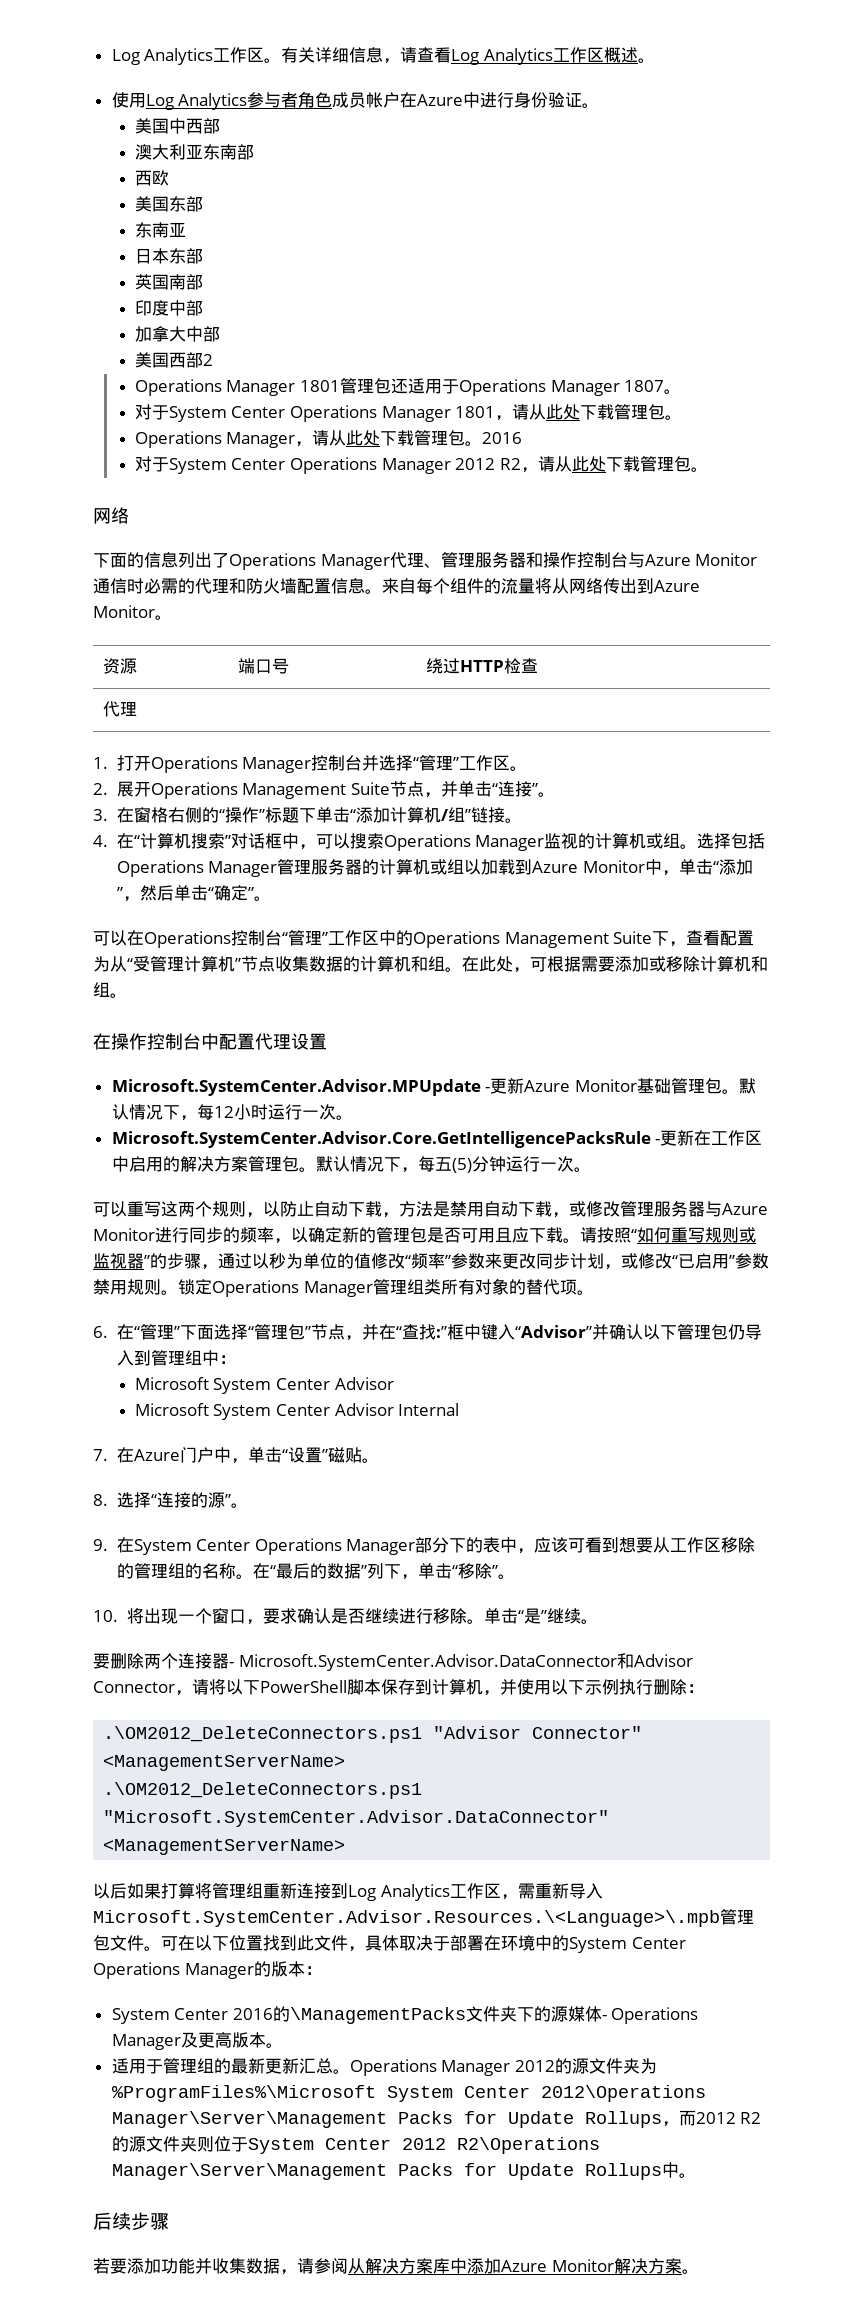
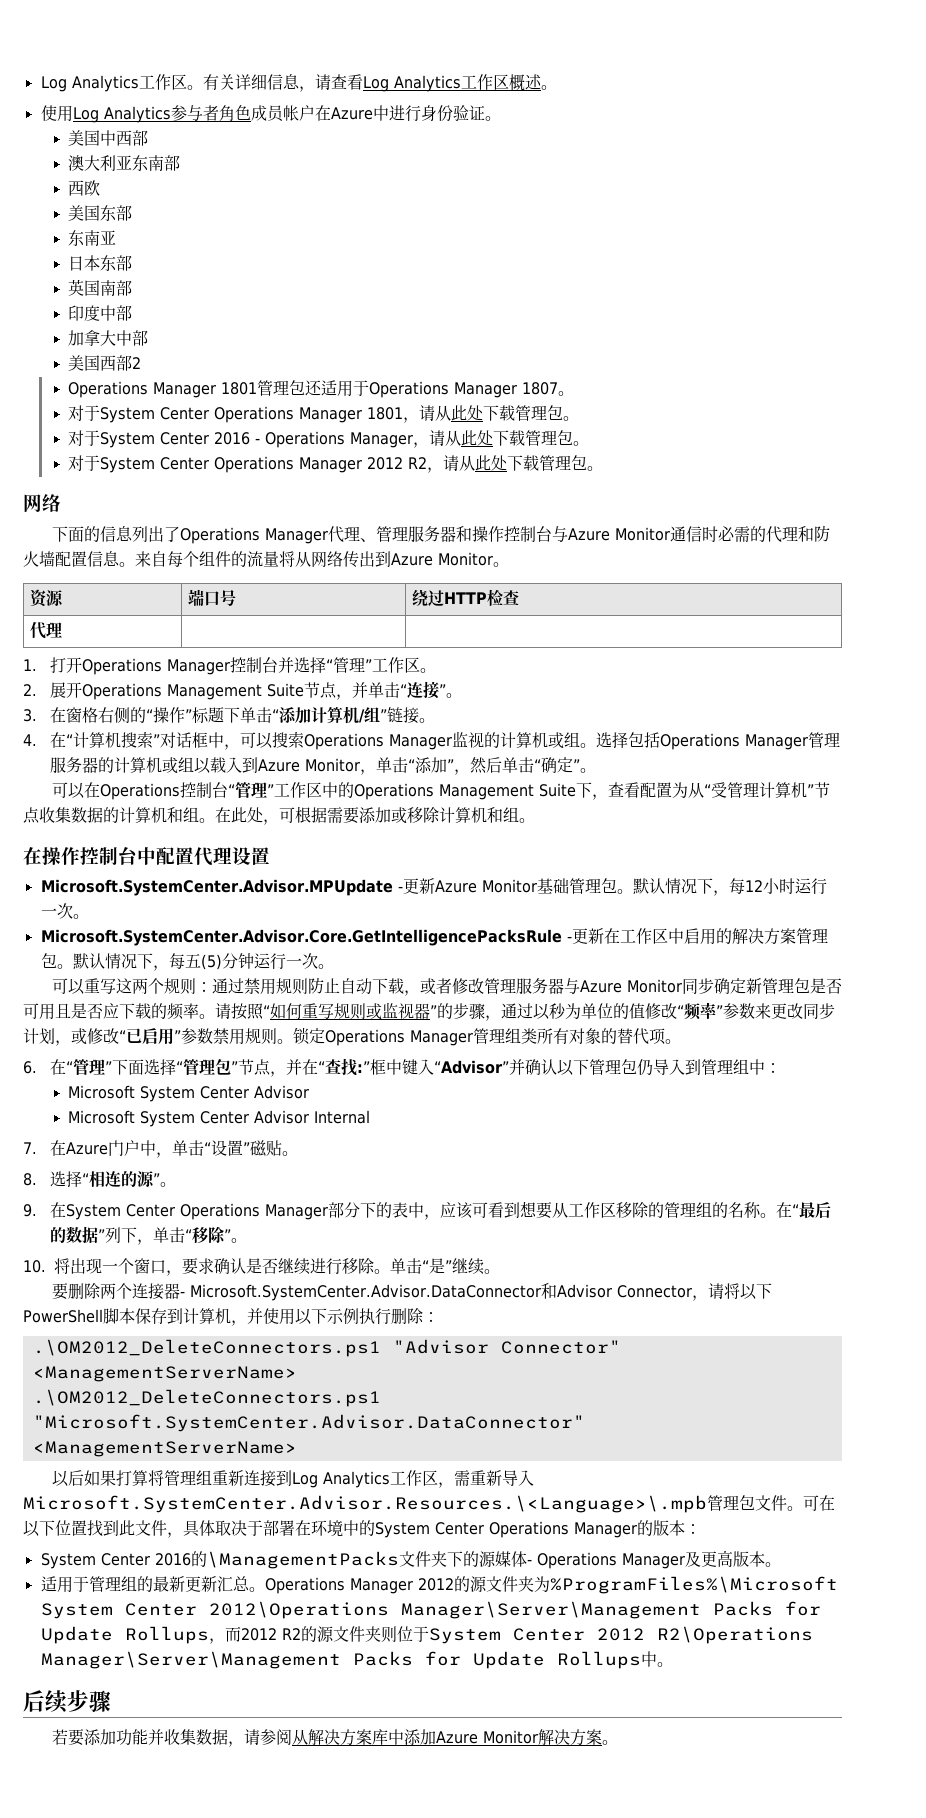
- Operations Manager，请从此处下载管理包。2016
+ 对于System Center 2016 - Operations Manager，请从此处下载管理包。
- 选择包括Operations Manager管理服务器的计算机或组以加载到Azure Monitor中，单击“添加”，然后单击“确定”。
+ 选择包括Operations Manager管理服务器的计算机或组以载入到Azure Monitor，单击“添加”，然后单击“确定”。
- 可以重写这两个规则，以防止自动下载，方法是禁用自动下载，或修改管理服务器与Azure Monitor进行同步的频率，以确定新的管理包是否可用且应下载。
+ 可以重写这两个规则：通过禁用规则防止自动下载，或者修改管理服务器与Azure Monitor同步确定新管理包是否可用且是否应下载的频率。
- 8.选择“连接的源”。
+ 8.选择“相连的源”。

